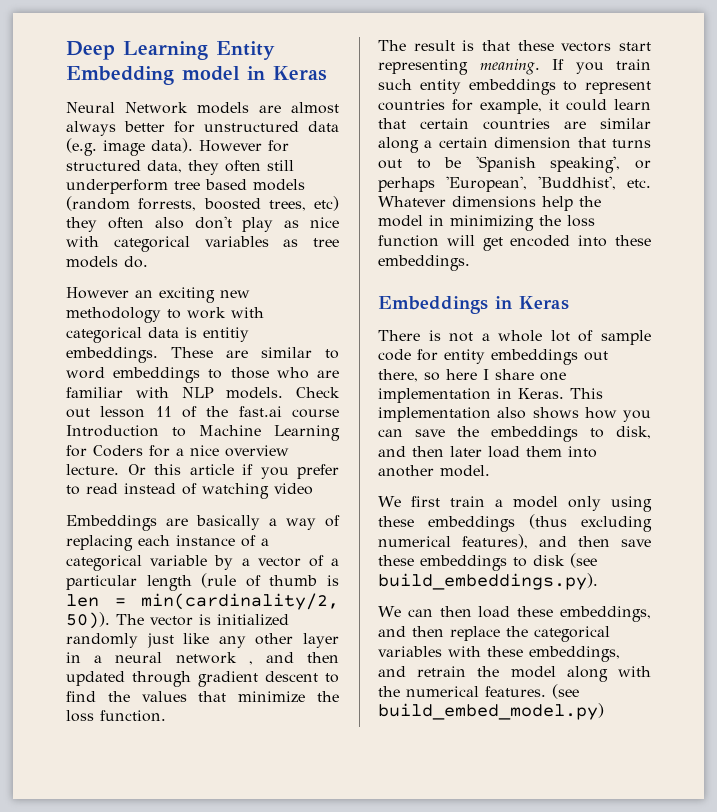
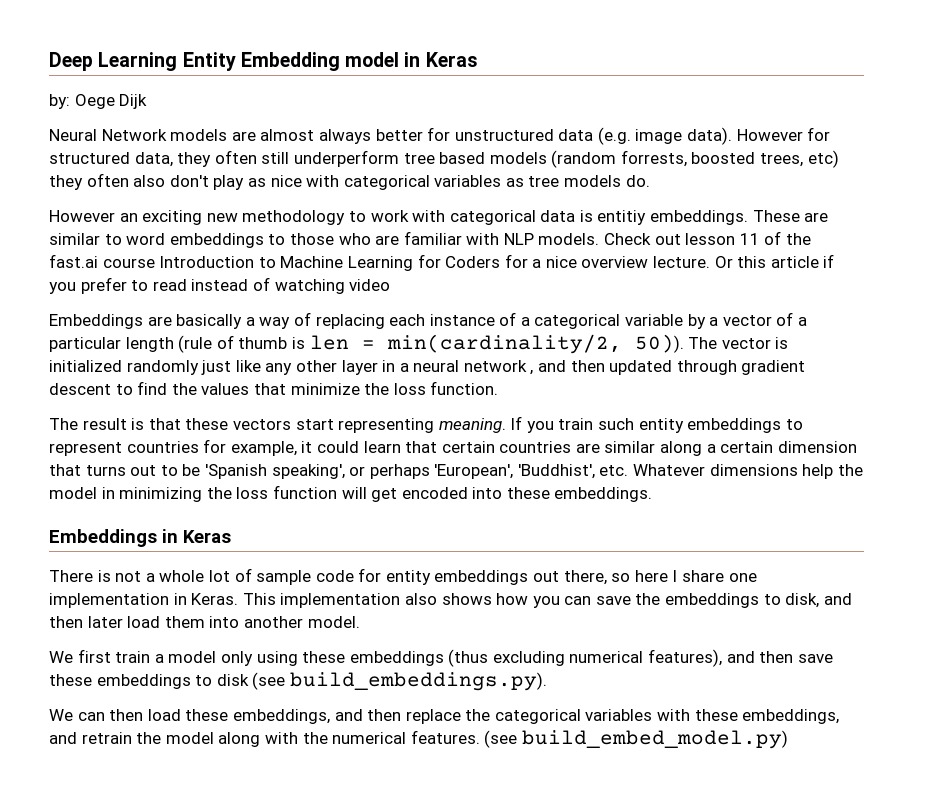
+ by: Oege Dijk

